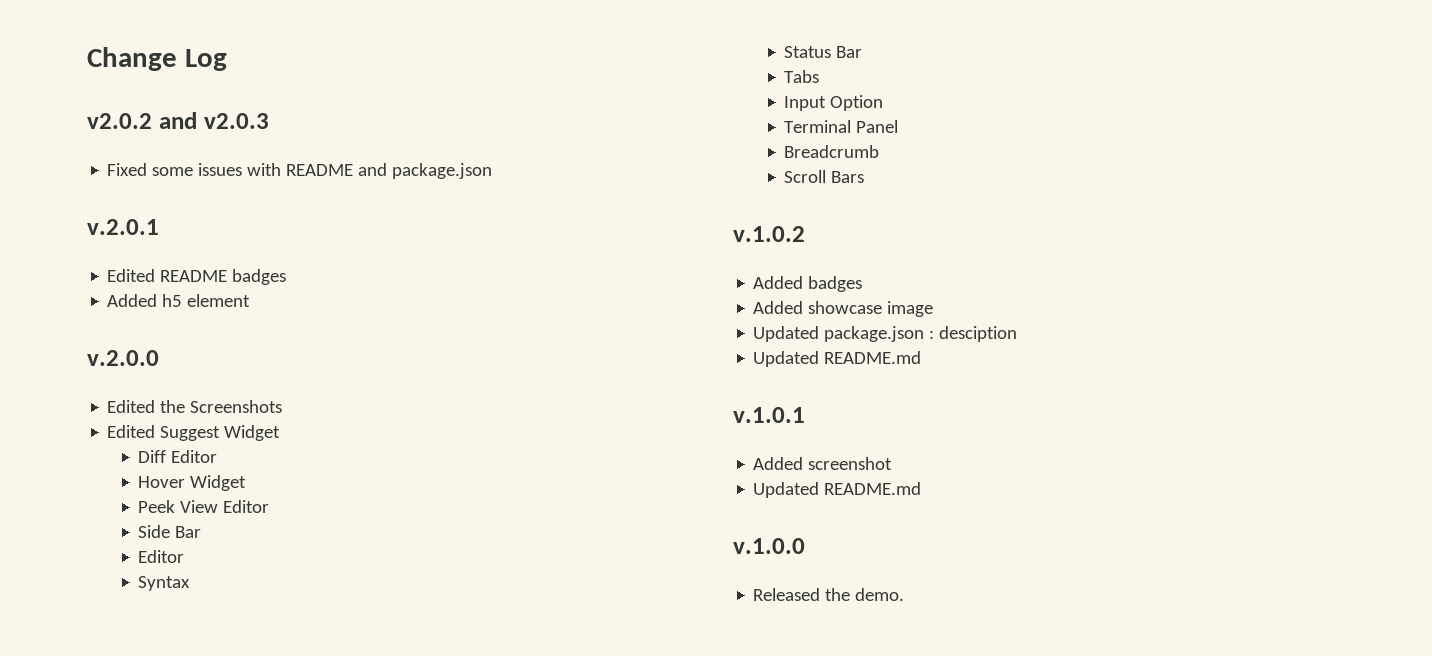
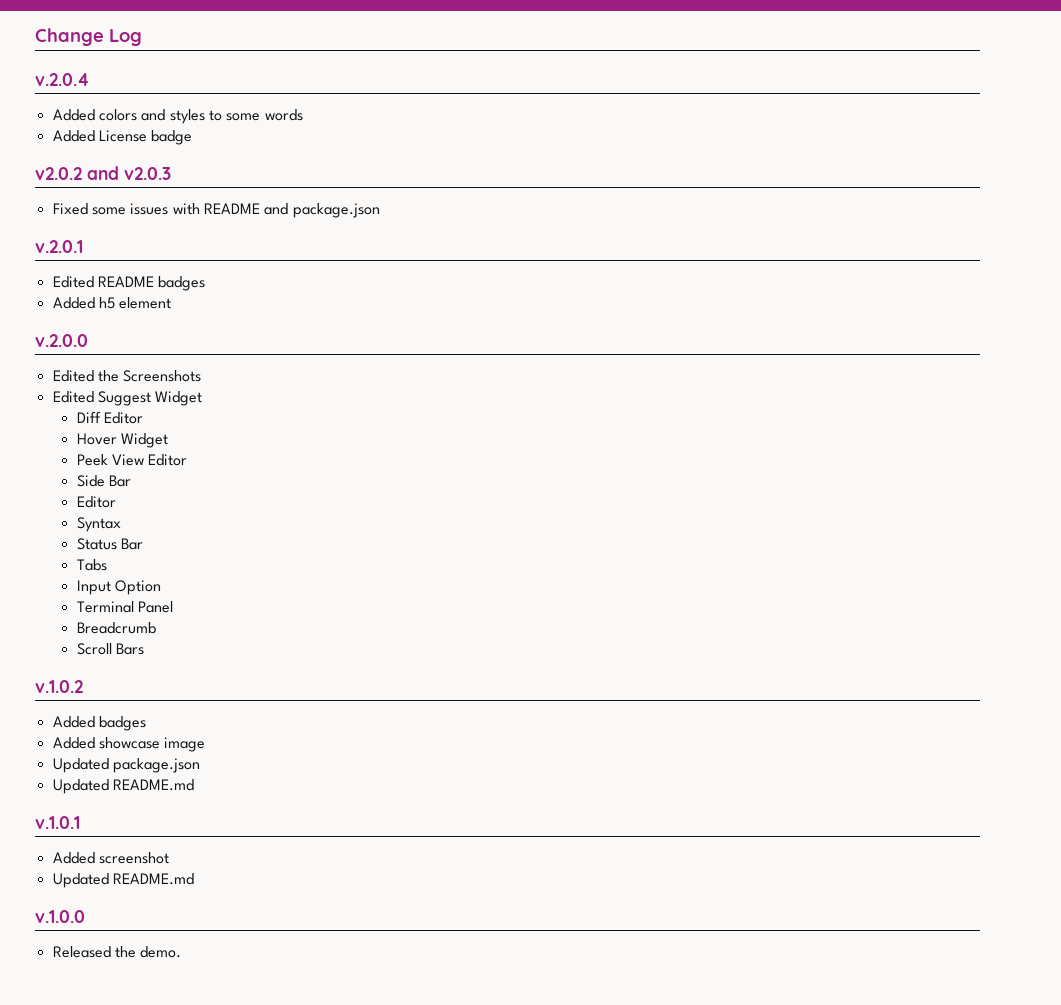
+ v.2.0.4
+ Added colors and styles to some words
+ Added License badge
- Updated package.json : desciption
+ Updated package.json

